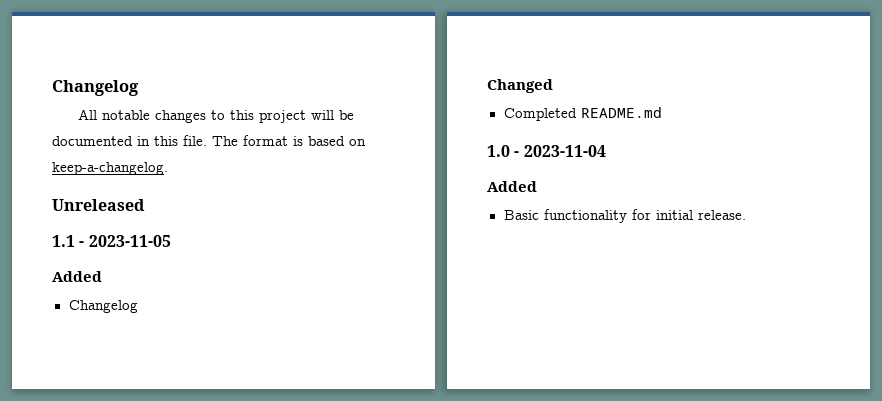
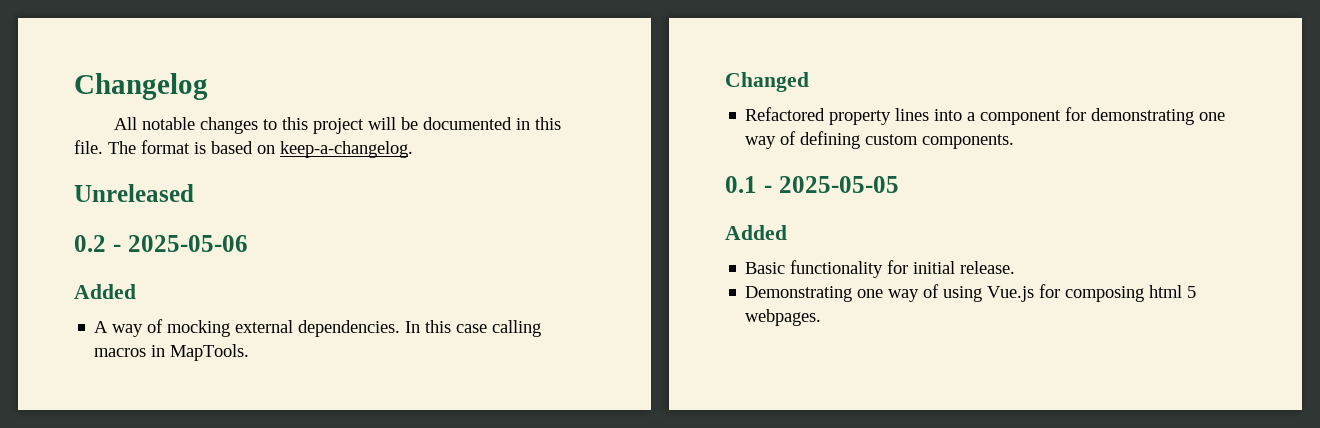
- 1.1 - 2023-11-05
+ 0.2 - 2025-05-06
  Added
- Changelog
+ A way of mocking external dependencies. In this case calling macros in MapTools.
  Changed
- Completed README.md
- 1.0 - 2023-11-04
+ Refactored property lines into a component for demonstrating one way of defining custom components.
+ 0.1 - 2025-05-05
+ Demonstrating one way of using Vue.js for composing html 5 webpages.

